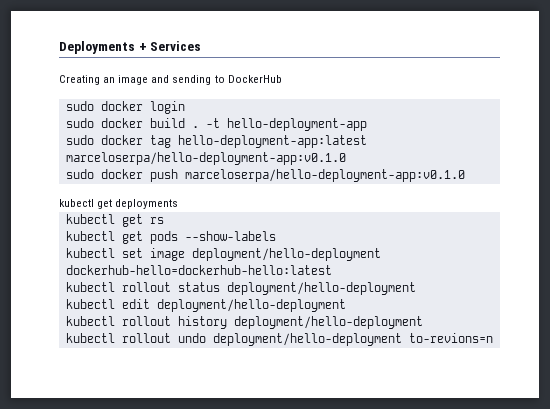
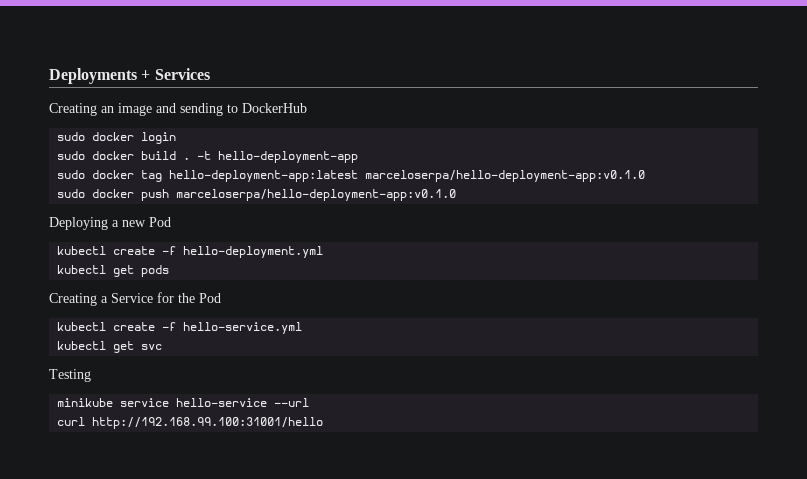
- kubectl get deployments
- kubectl get rs
- kubectl get pods --show-labels
- kubectl set image deployment/hello-deployment dockerhub-hello=dockerhub-hello:latest
- kubectl rollout status deployment/hello-deployment
- kubectl edit deployment/hello-deployment
- kubectl rollout history deployment/hello-deployment
- kubectl rollout undo deployment/hello-deployment to-revions=n
+ Deploying a new Pod
+ kubectl create -f hello-deployment.yml
+ kubectl get pods
+ Creating a Service for the Pod
+ kubectl create -f hello-service.yml
+ kubectl get svc
+ Testing
+ minikube service hello-service --url
+ curl http://192.168.99.100:31001/hello

